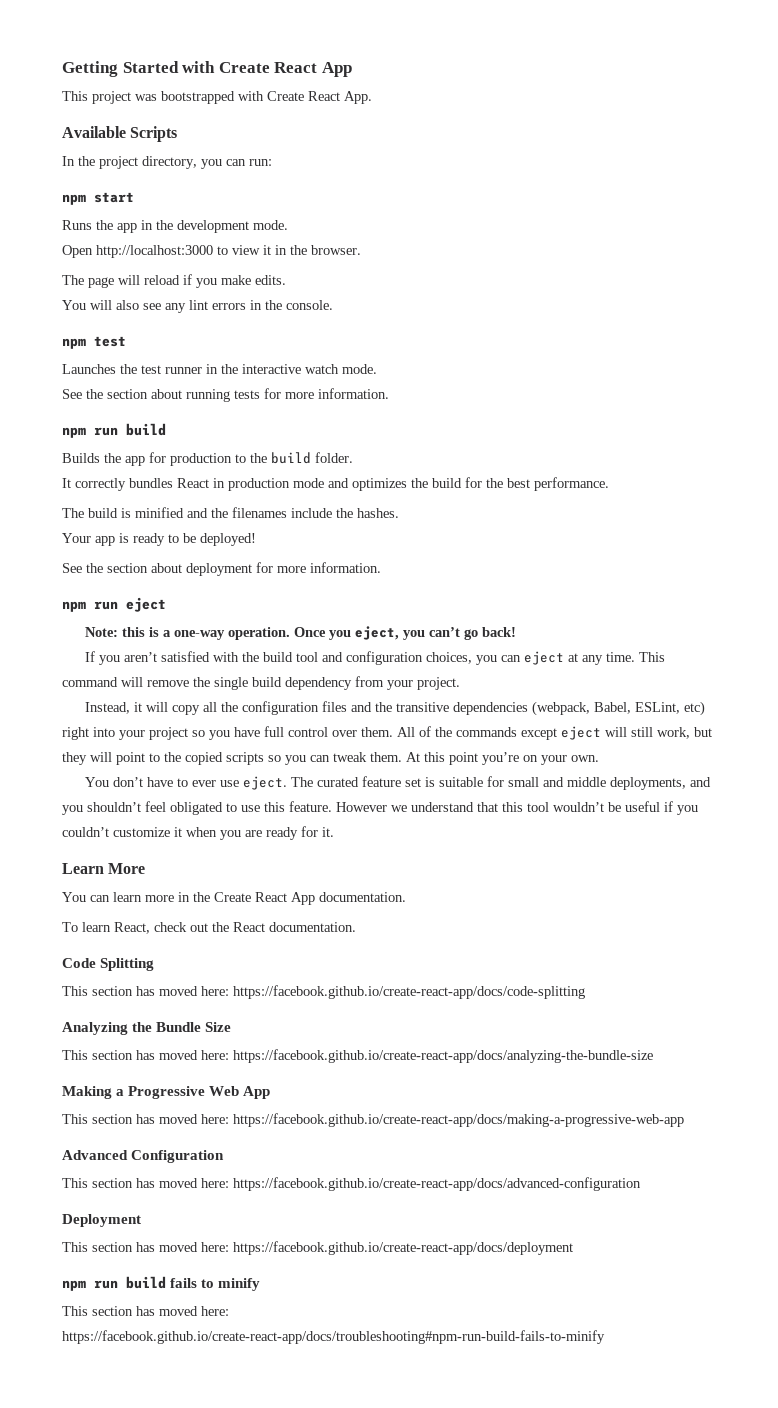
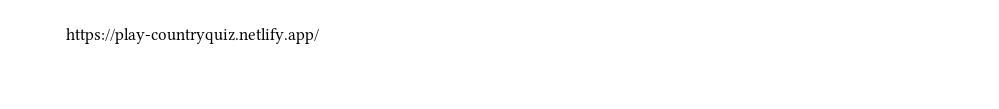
- Getting Started with Create React App
- This project was bootstrapped with Create React App.
- Available Scripts
- In the project directory, you can run:
- npm start
- Runs the app in the development mode.
- Open http://localhost:3000 to view it in the browser.
- The page will reload if you make edits.
- You will also see any lint errors in the console.
- npm test
- Launches the test runner in the interactive watch mode.
- See the section about running tests for more information.
- npm run build
- Builds the app for production to the build folder.
- It correctly bundles React in production mode and optimizes the build for the best performance.
- The build is minified and the filenames include the hashes.
- Your app is ready to be deployed!
- See the section about deployment for more information.
- npm run eject
- Note: this is a one-way operation. Once you eject, you can’t go back!
- If you aren’t satisfied with the build tool and configuration choices, you can eject at any time. This command will remove the single build dependency from your project.
- Instead, it will copy all the configuration files and the transitive dependencies (webpack, Babel, ESLint, etc) right into your project so you have full control over them. All of the commands except eject will still work, but they will point to the copied scripts so you can tweak them. At this point you’re on your own.
- You don’t have to ever use eject. The curated feature set is suitable for small and middle deployments, and you shouldn’t feel obligated to use this feature. However we understand that this tool wouldn’t be useful if you couldn’t customize it when you are ready for it.
- Learn More
- You can learn more in the Create React App documentation.
- To learn React, check out the React documentation.
- Code Splitting
- This section has moved here: https://facebook.github.io/create-react-app/docs/code-splitting
- Analyzing the Bundle Size
- This section has moved here: https://facebook.github.io/create-react-app/docs/analyzing-the-bundle-size
- Making a Progressive Web App
- This section has moved here: https://facebook.github.io/create-react-app/docs/making-a-progressive-web-app
- Advanced Configuration
- This section has moved here: https://facebook.github.io/create-react-app/docs/advanced-configuration
- Deployment
- This section has moved here: https://facebook.github.io/create-react-app/docs/deployment
- npm run build fails to minify
- This section has moved here: https://facebook.github.io/create-react-app/docs/troubleshooting#npm-run-build-fails-to-minify
+ https://play-countryquiz.netlify.app/

